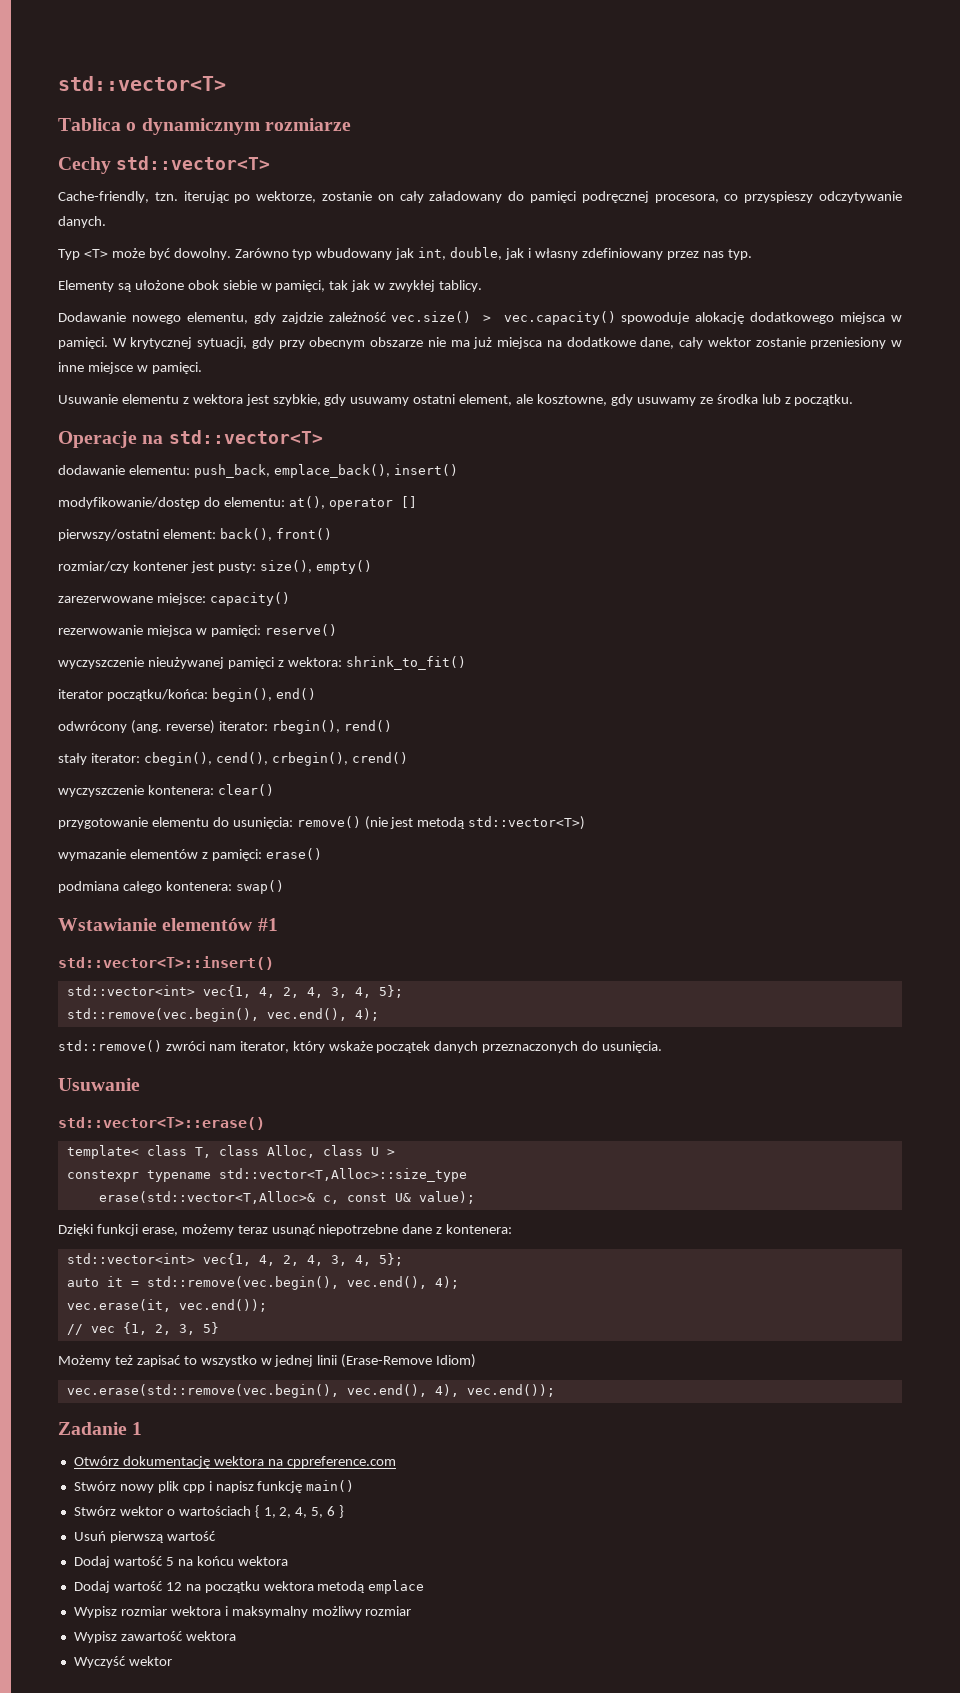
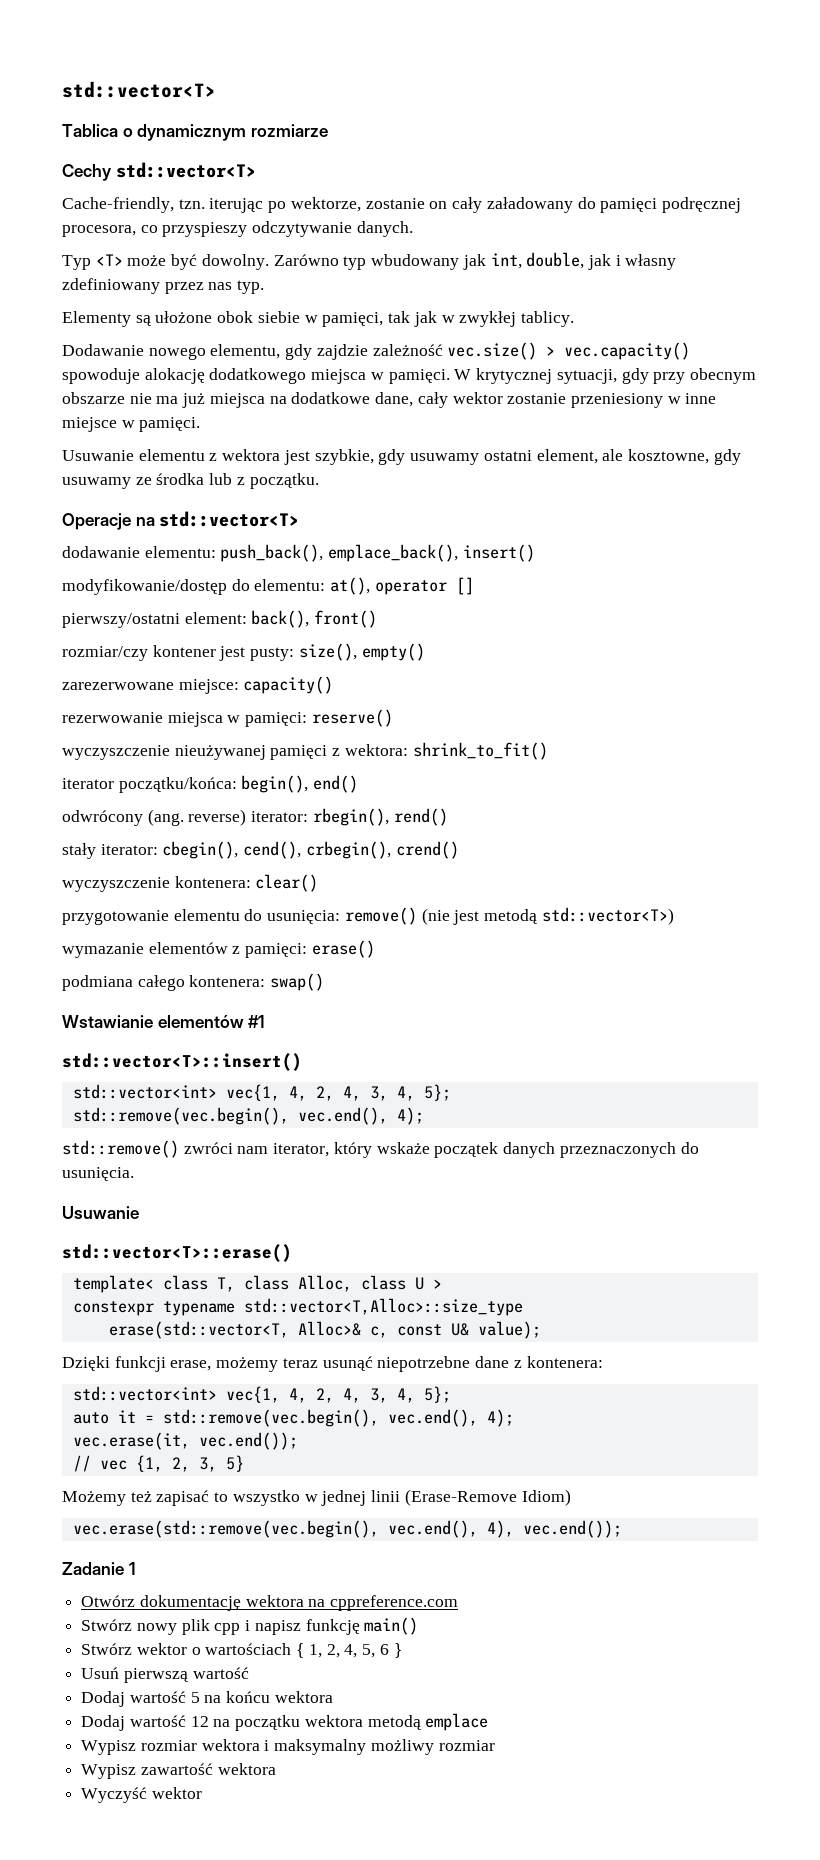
- dodawanie elementu: push_back, emplace_back(), insert()
+ dodawanie elementu: push_back(), emplace_back(), insert()
- erase(std::vector<T,Alloc>& c, const U& value);
+ erase(std::vector<T, Alloc>& c, const U& value);

